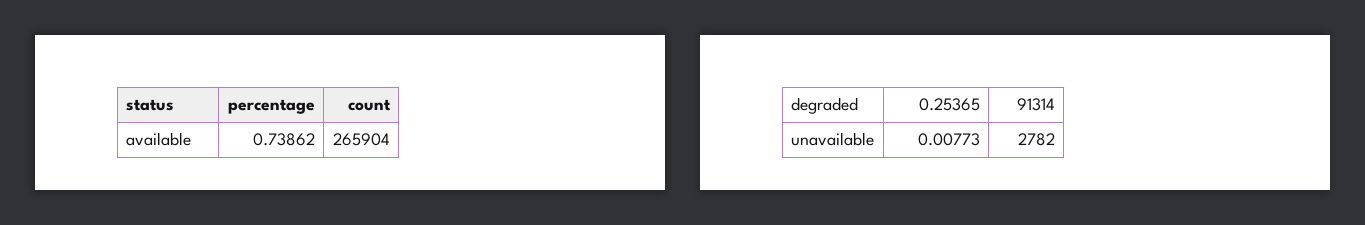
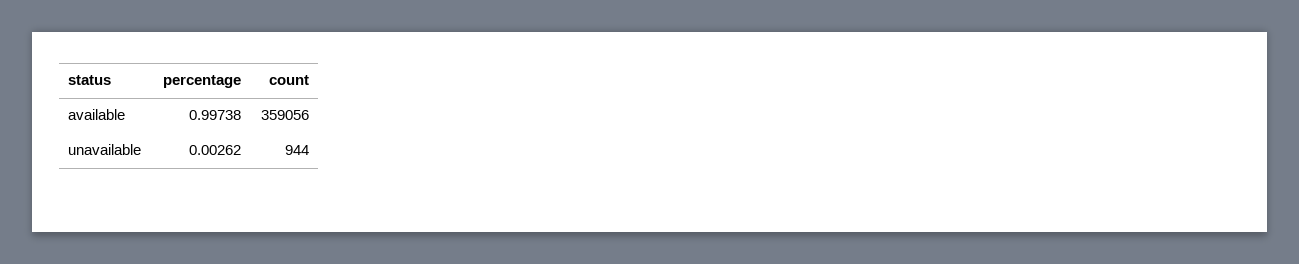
- available | 0.73862 | 265904
- degraded | 0.25365 | 91314
+ available | 0.99738 | 359056
- unavailable | 0.00773 | 2782
+ unavailable | 0.00262 | 944

